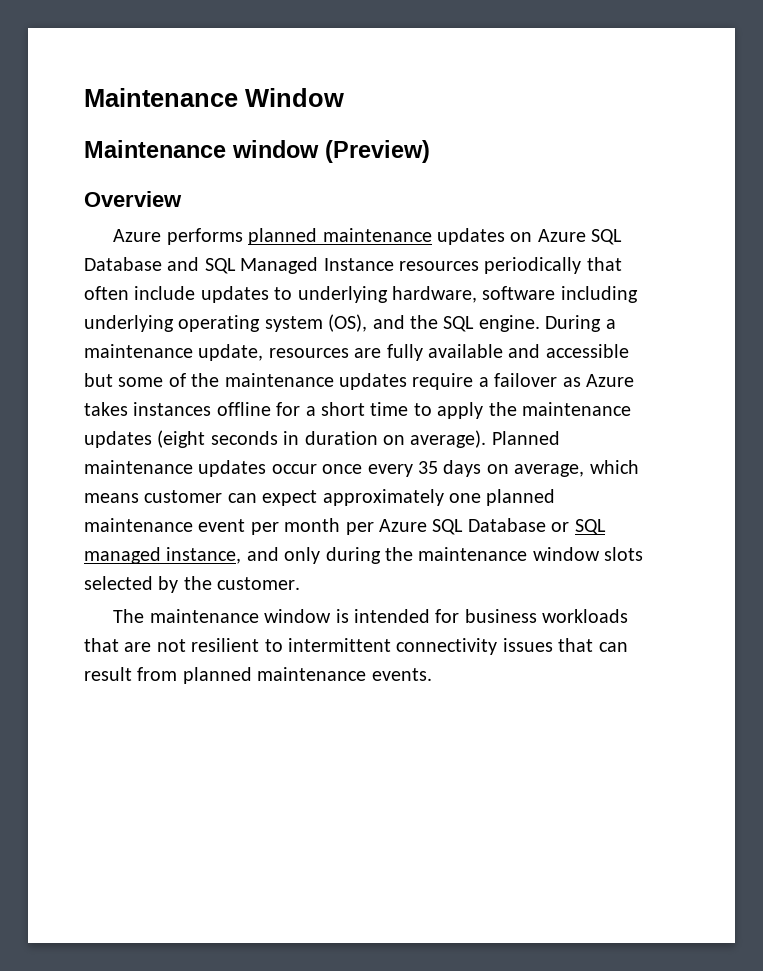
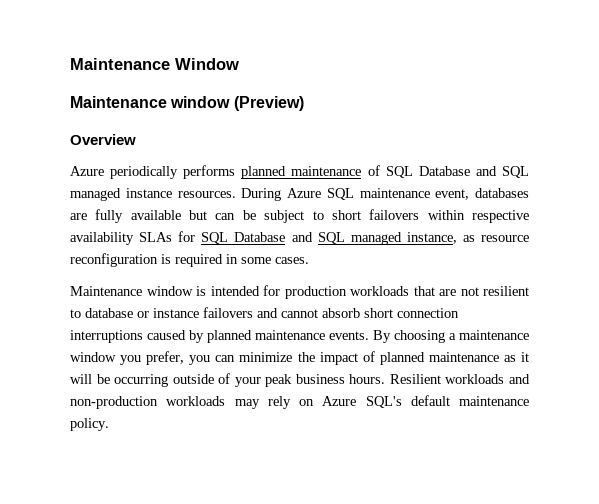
- Azure performs planned maintenance updates on Azure SQL Database and SQL Managed Instance resources periodically that often include updates to underlying hardware, software including underlying operating system (OS), and the SQL engine. During a maintenance update, resources are fully available and accessible but some of the maintenance updates require a failover as Azure takes instances offline for a short time to apply the maintenance updates (eight seconds in duration on average). Planned maintenance updates occur once every 35 days on average, which means customer can expect approximately one planned maintenance event per month per Azure SQL Database or SQL managed instance, and only during the maintenance window slots selected by the customer.
- The maintenance window is intended for business workloads that are not resilient to intermittent connectivity issues that can result from planned maintenance events.
+ Azure periodically performs planned maintenance of SQL Database and SQL managed instance resources. During Azure SQL maintenance event, databases are fully available but can be subject to short failovers within respective availability SLAs for SQL Database and SQL managed instance, as resource reconfiguration is required in some cases.
+ Maintenance window is intended for production workloads that are not resilient to database or instance failovers and cannot absorb short connection interruptions caused by planned maintenance events. By choosing a maintenance window you prefer, you can minimize the impact of planned maintenance as it will be occurring outside of your peak business hours. Resilient workloads and non-production workloads may rely on Azure SQL's default maintenance policy.

